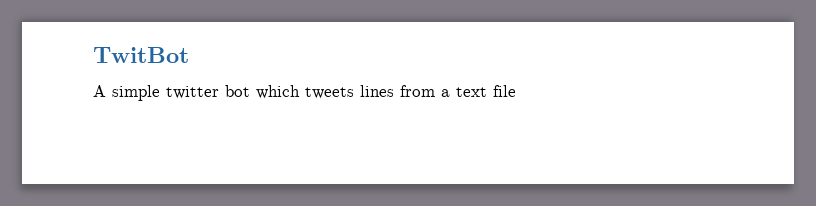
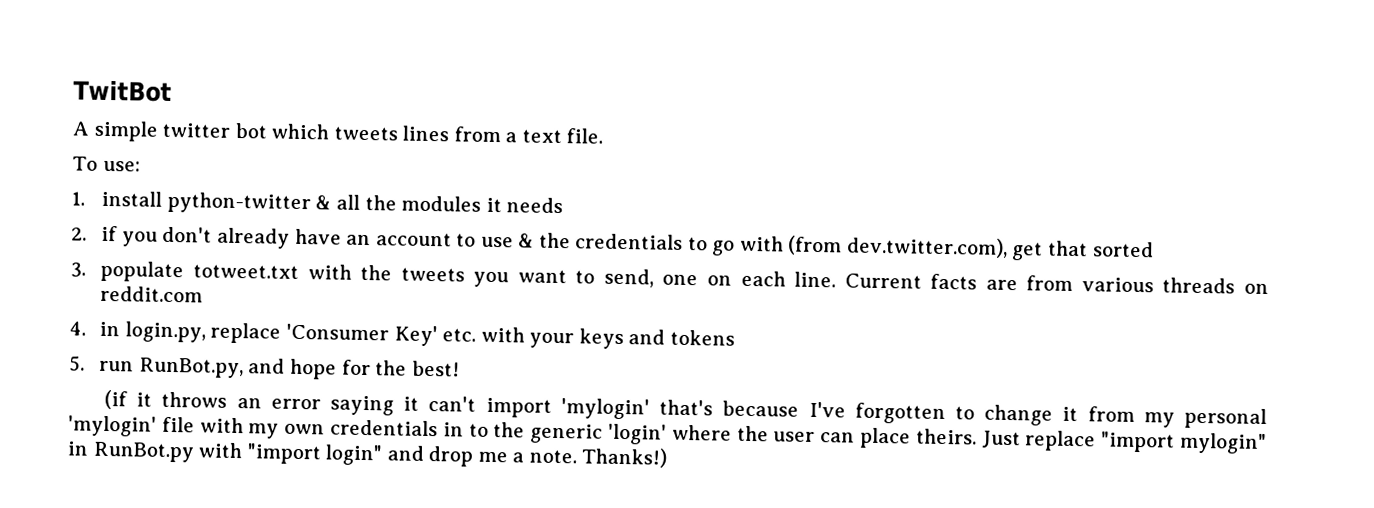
- A simple twitter bot which tweets lines from a text file
+ A simple twitter bot which tweets lines from a text file.
+ To use:
+ 1. install python-twitter & all the modules it needs
+ 2. if you don't already have an account to use & the credentials to go with (from dev.twitter.com), get that sorted
+ 3. populate totweet.txt with the tweets you want to send, one on each line. Current facts are from various threads on reddit.com
+ 4. in login.py, replace 'Consumer Key' etc. with your keys and tokens
+ 5. run RunBot.py, and hope for the best!
+ (if it throws an error saying it can't import 'mylogin' that's because I've forgotten to change it from my personal 'mylogin' file with my own credentials in to the generic 'login' where the user can place theirs. Just replace "import mylogin" in RunBot.py with "import login" and drop me a note. Thanks!)

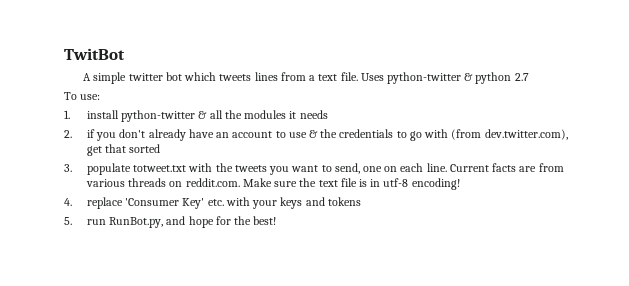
+ Uses python-twitter & python 2.7
- Current facts are from various threads on reddit.com
+ Current facts are from various threads on reddit.com. Make sure the text file is in utf-8 encoding!
- 4. in login.py, replace 'Consumer Key' etc. with your keys and tokens
+ 4. replace 'Consumer Key' etc. with your keys and tokens
- (if it throws an error saying it can't import 'mylogin' that's because I've forgotten to change it from my personal 'mylogin' file with my own credentials in to the generic 'login' where the user can place theirs. Just replace "import mylogin" in RunBot.py with "import login" and drop me a note. Thanks!)

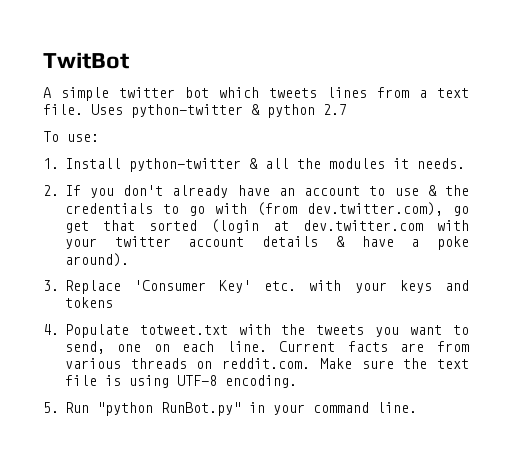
- 1. install python-twitter & all the modules it needs
+ 1. Install python-twitter & all the modules it needs.
- 2. if you don't already have an account to use & the credentials to go with (from dev.twitter.com), get that sorted
- 3. populate totweet.txt with the tweets you want to send, one on each line.
+ 2. If you don't already have an account to use & the credentials to go with (from dev.twitter.com), go get that sorted (login at dev.twitter.com with your twitter account details & have a poke around).
+ 3. Replace 'Consumer Key' etc. with your keys and tokens
+ 4. Populate totweet.txt with the tweets you want to send, one on each line.
- Current facts are from various threads on reddit.com. Make sure the text file is in utf-8 encoding!
- 4. replace 'Consumer Key' etc. with your keys and tokens
- 5. run RunBot.py, and hope for the best!
+ Current facts are from various threads on reddit.com. Make sure the text file is using UTF-8 encoding.
+ 5. Run "python RunBot.py" in your command line.

